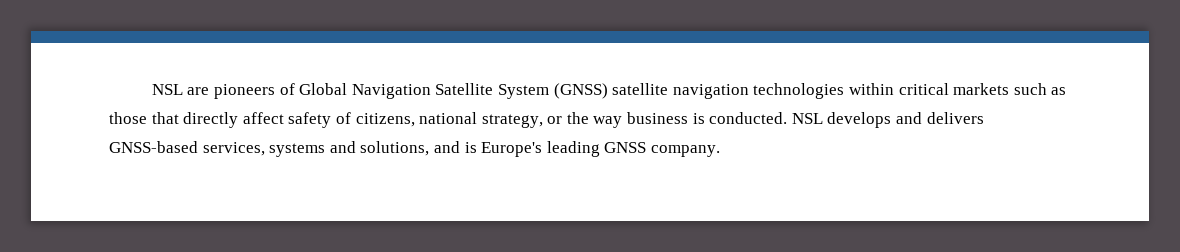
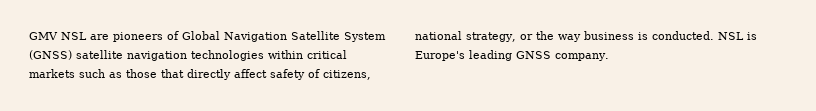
- NSL are pioneers of Global Navigation Satellite System (GNSS) satellite navigation technologies within critical markets such as those that directly affect safety of citizens, national strategy, or the way business is conducted.
+ GMV NSL are pioneers of Global Navigation Satellite System (GNSS) satellite navigation technologies within critical markets such as those that directly affect safety of citizens, national strategy, or the way business is conducted.
- NSL develops and delivers GNSS-based services, systems and solutions, and is Europe's leading GNSS company.
+ NSL is Europe's leading GNSS company.

